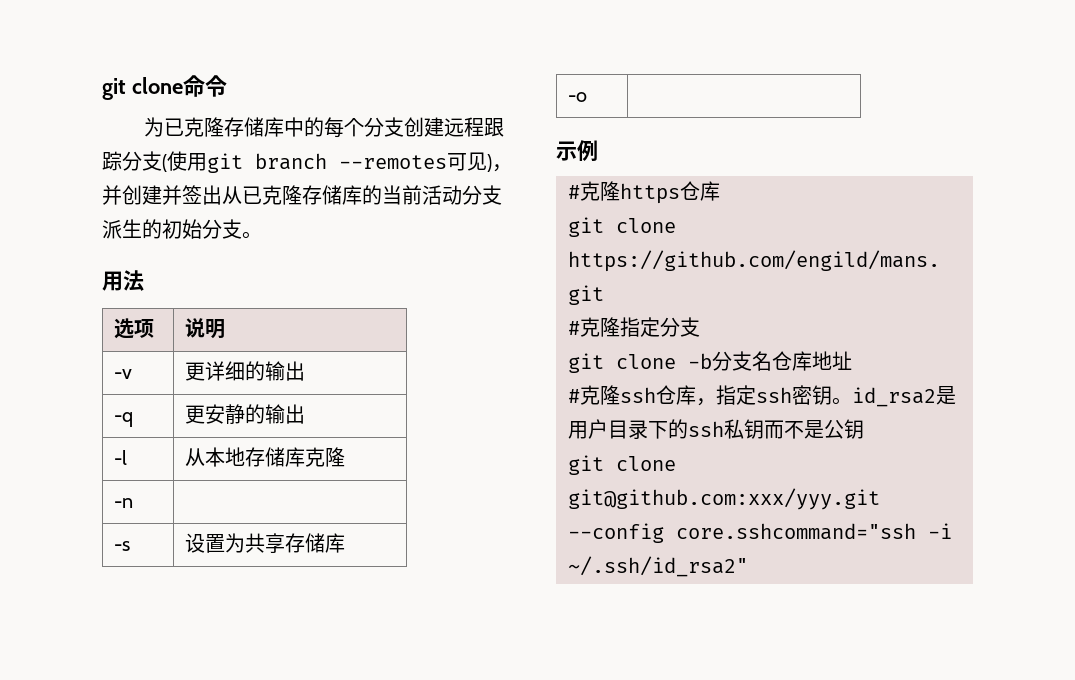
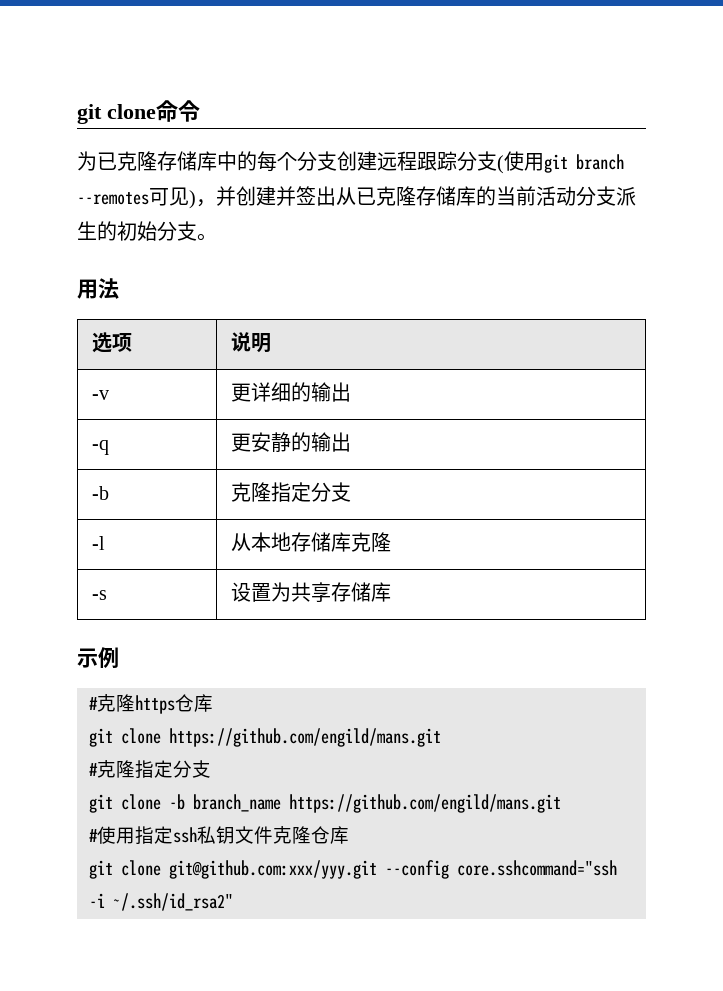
+ -b | 克隆指定分支
- -n |
- -o |
- git clone -b分支名仓库地址
- #克隆ssh仓库，指定ssh密钥。id_rsa2是用户目录下的ssh私钥而不是公钥
+ git clone -b branch_name https://github.com/engild/mans.git
+ #使用指定ssh私钥文件克隆仓库

